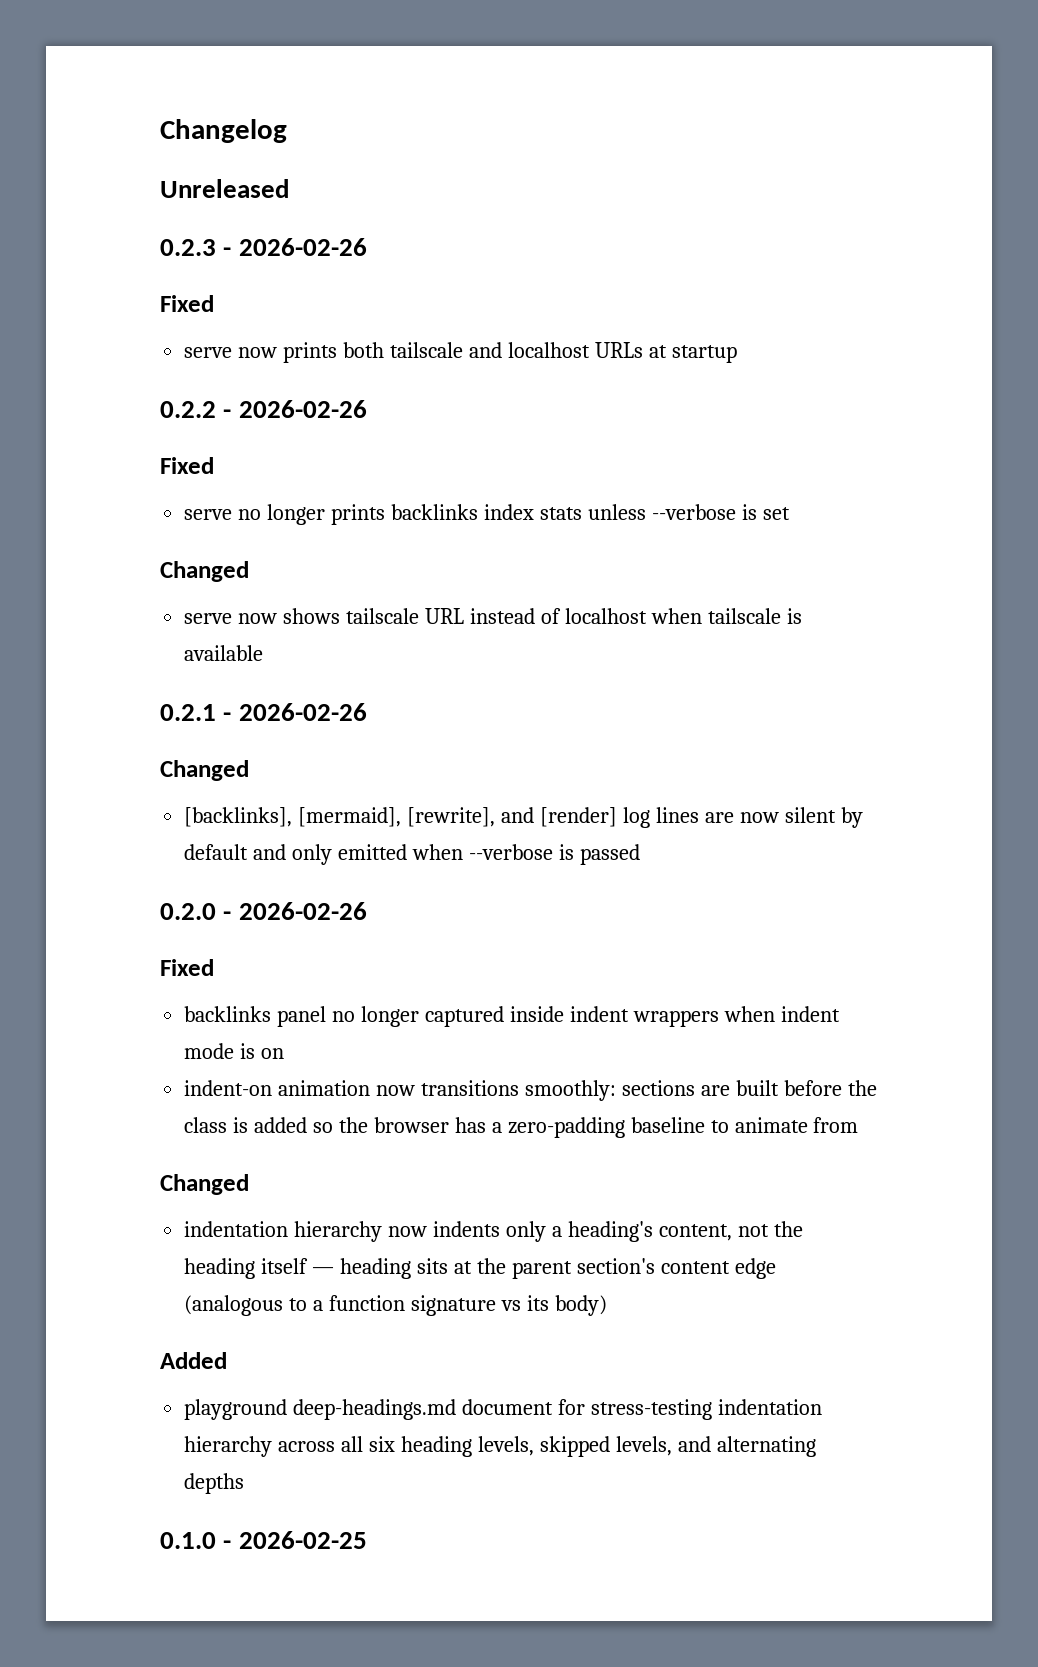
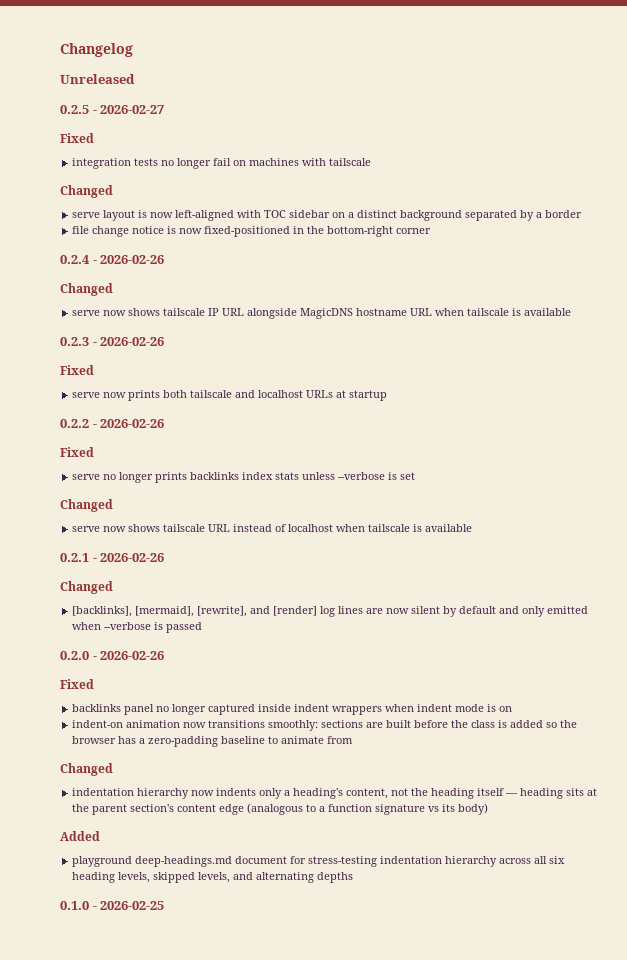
+ 0.2.5 - 2026-02-27
+ Fixed
+ integration tests no longer fail on machines with tailscale
+ Changed
+ serve layout is now left-aligned with TOC sidebar on a distinct background separated by a border
+ file change notice is now fixed-positioned in the bottom-right corner
+ 0.2.4 - 2026-02-26
+ Changed
+ serve now shows tailscale IP URL alongside MagicDNS hostname URL when tailscale is available

